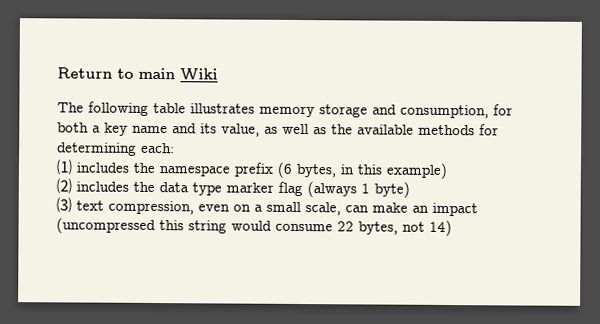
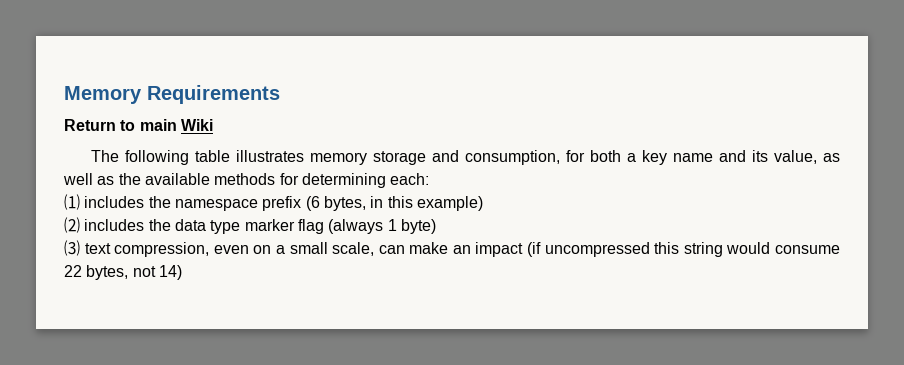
+ Memory Requirements
- ⑶ text compression, even on a small scale, can make an impact (uncompressed this string would consume 22 bytes, not 14)
+ ⑶ text compression, even on a small scale, can make an impact (if uncompressed this string would consume 22 bytes, not 14)

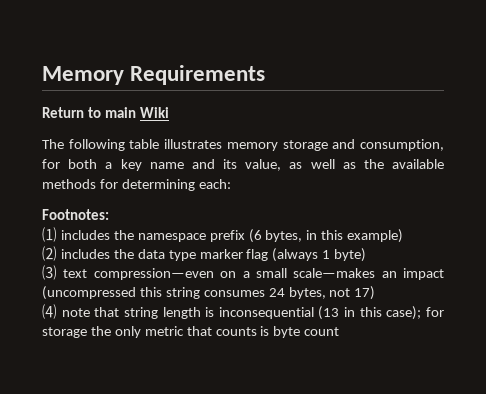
+ Footnotes:
- ⑶ text compression, even on a small scale, can make an impact (if uncompressed this string would consume 22 bytes, not 14)
+ ⑶ text compression—even on a small scale—makes an impact (uncompressed this string consumes 24 bytes, not 17)
+ ⑷ note that string length is inconsequential (13 in this case); for storage the only metric that counts is byte count

